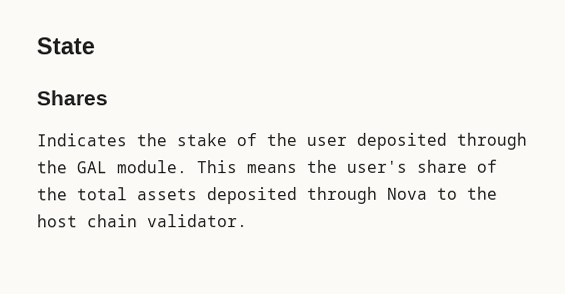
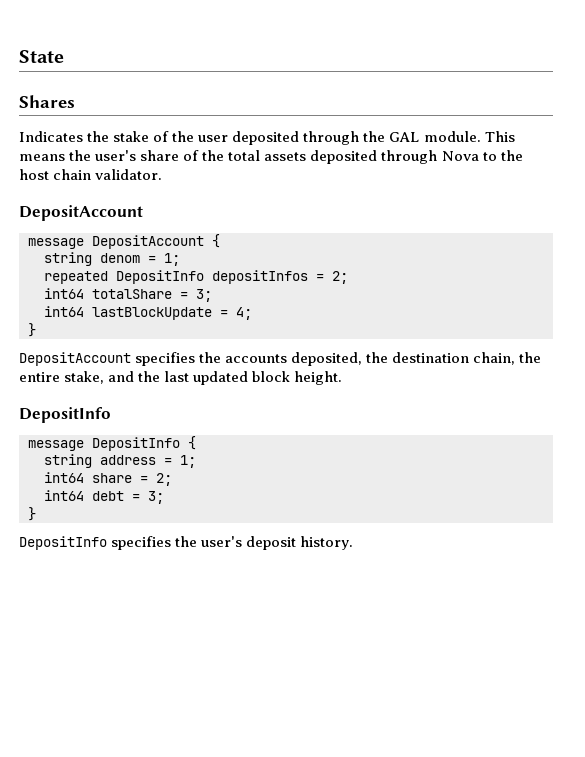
  This means the user's share of the total assets deposited through Nova to the host chain validator.
+ DepositAccount
+ message DepositAccount {
+ string denom = 1;
+ repeated DepositInfo depositInfos = 2;
+ int64 totalShare = 3;
+ int64 lastBlockUpdate = 4;
+ }
+ DepositAccount specifies the accounts deposited, the destination chain, the entire stake, and the last updated block height.
+ DepositInfo
+ message DepositInfo {
+ string address = 1;
+ int64 share = 2;
+ int64 debt = 3;
+ }
+ DepositInfo specifies the user's deposit history.

